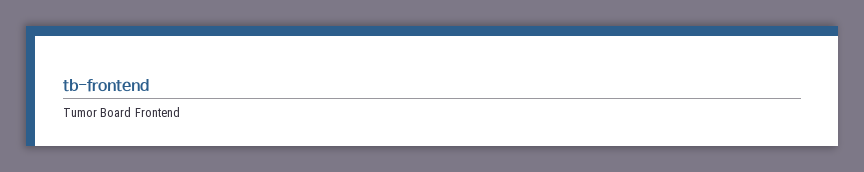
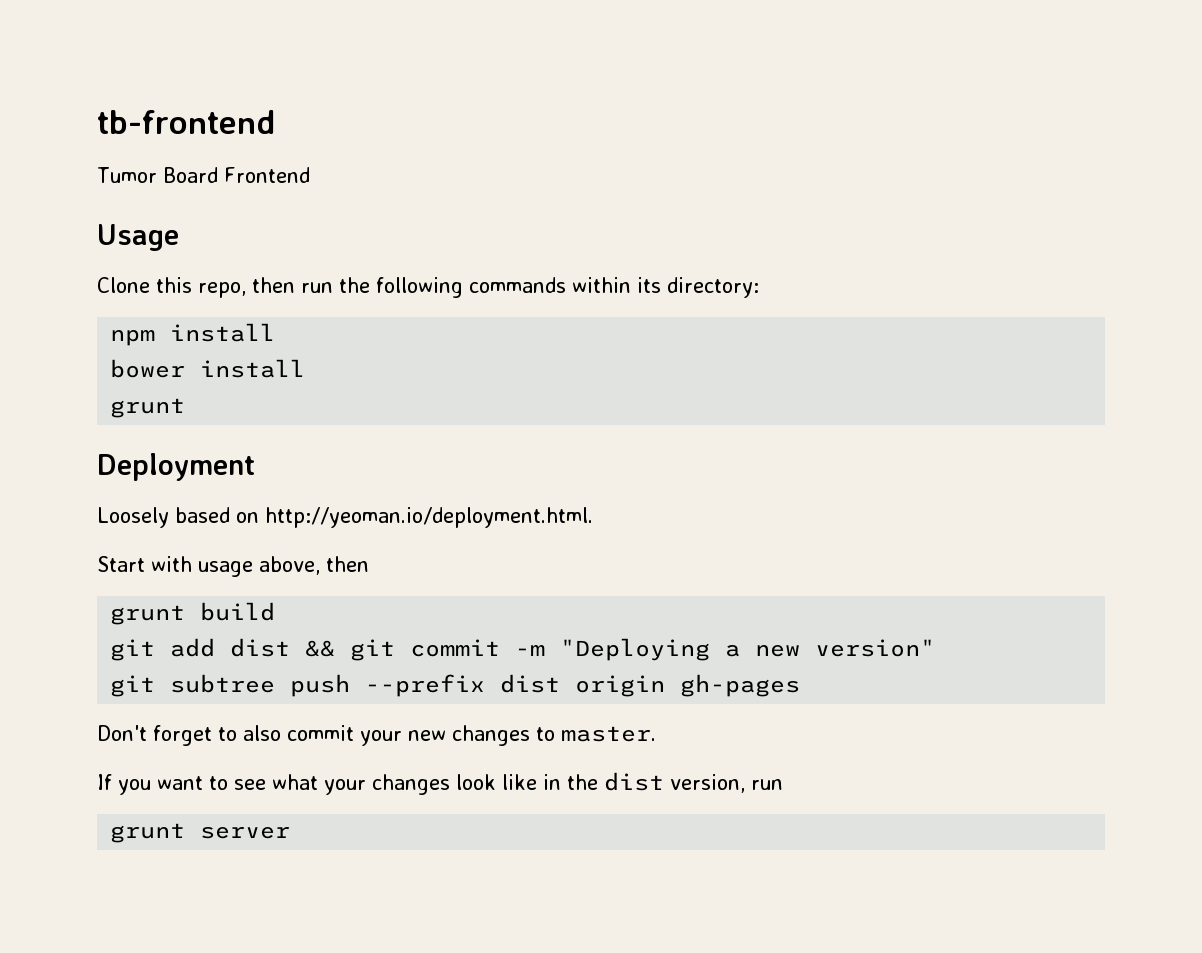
+ Usage
+ Clone this repo, then run the following commands within its directory:
+ npm install
+ bower install
+ grunt
+ Deployment
+ Loosely based on http://yeoman.io/deployment.html.
+ Start with usage above, then
+ grunt build
+ git add dist && git commit -m "Deploying a new version"
+ git subtree push --prefix dist origin gh-pages
+ Don't forget to also commit your new changes to master.
+ If you want to see what your changes look like in the dist version, run
+ grunt server

